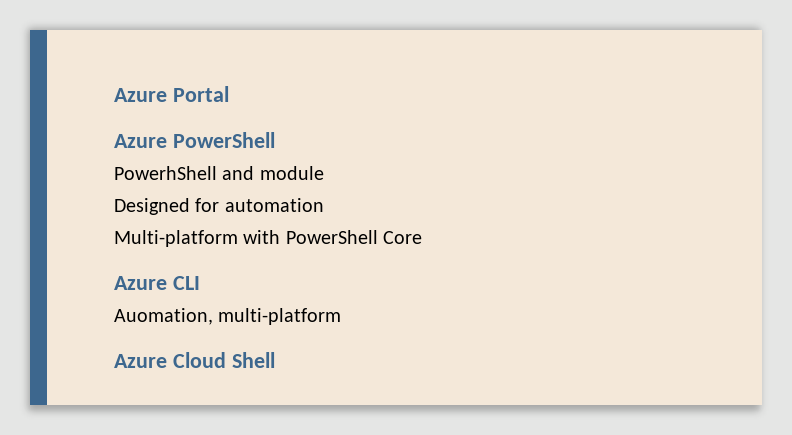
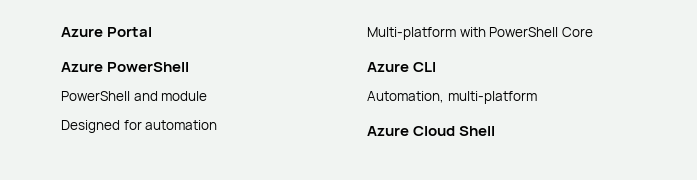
- PowerhShell and module
+ PowerShell and module
- Auomation, multi-platform
+ Automation, multi-platform

